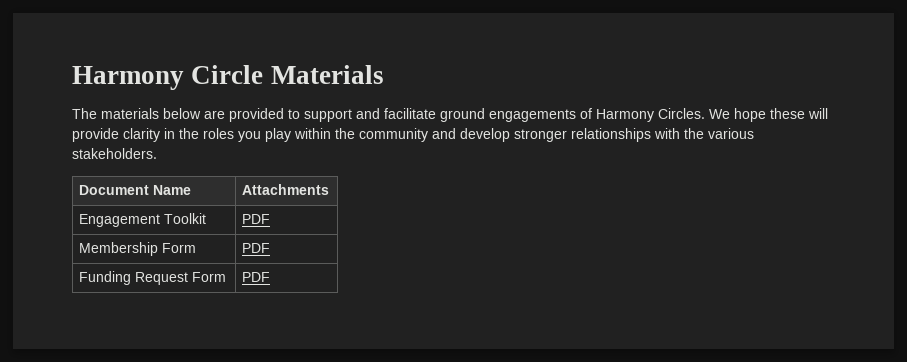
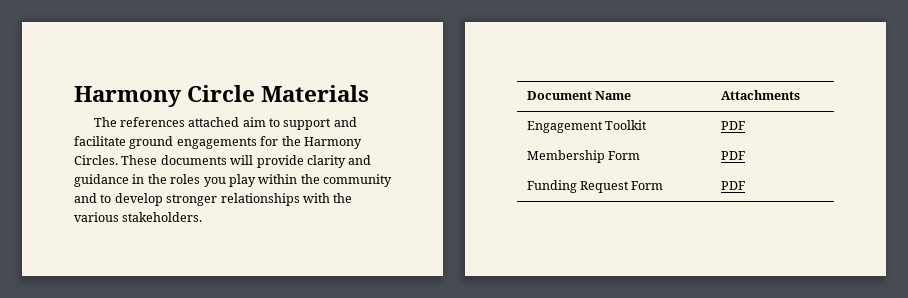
- The materials below are provided to support and facilitate ground engagements of Harmony Circles. We hope these will provide clarity in the roles you play within the community and develop stronger relationships with the various stakeholders.
+ The references attached aim to support and facilitate ground engagements for the Harmony Circles. These documents will provide clarity and guidance in the roles you play within the community and to develop stronger relationships with the various stakeholders.

